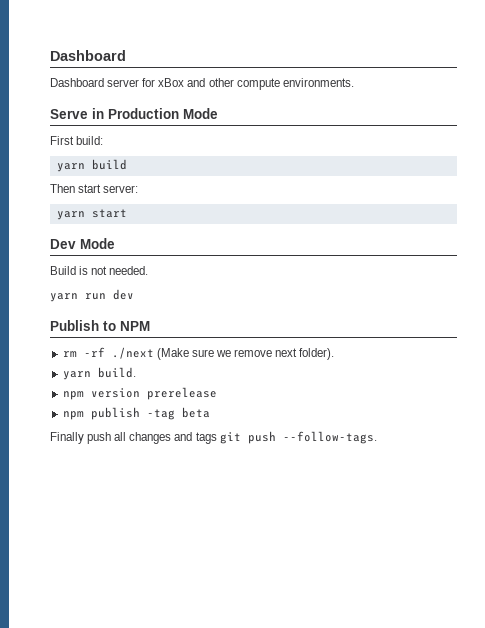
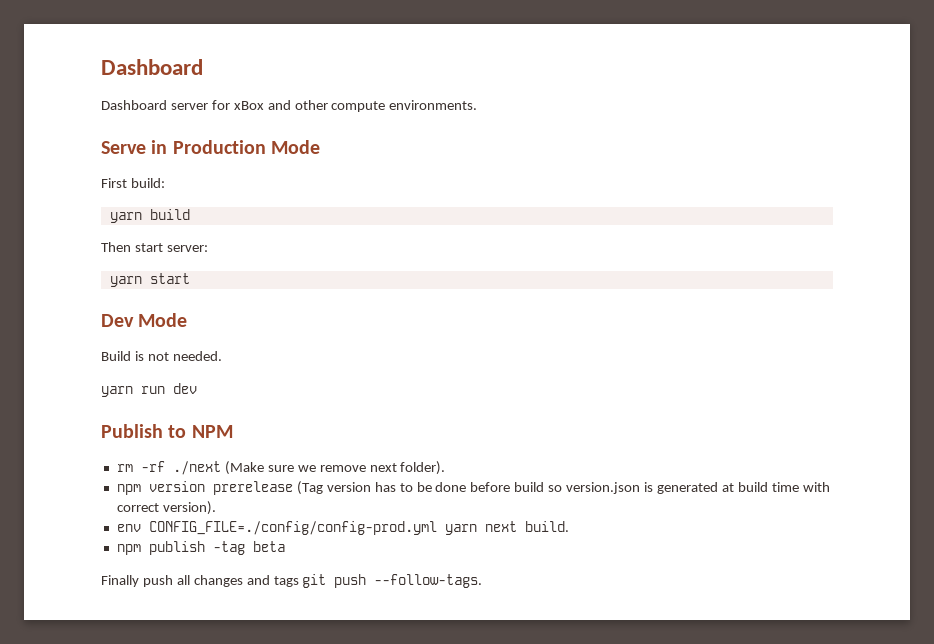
- yarn build.
- npm version prerelease
+ npm version prerelease (Tag version has to be done before build so version.json is generated at build time with correct version).
+ env CONFIG_FILE=./config/config-prod.yml yarn next build.

